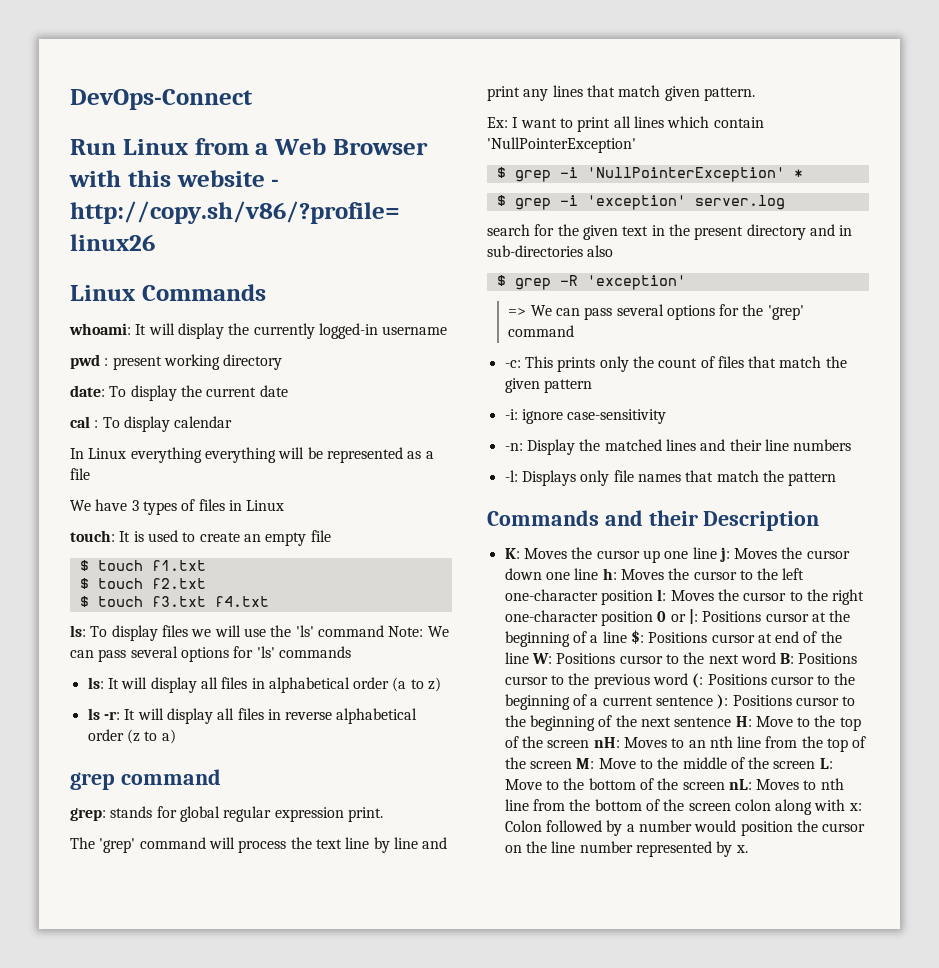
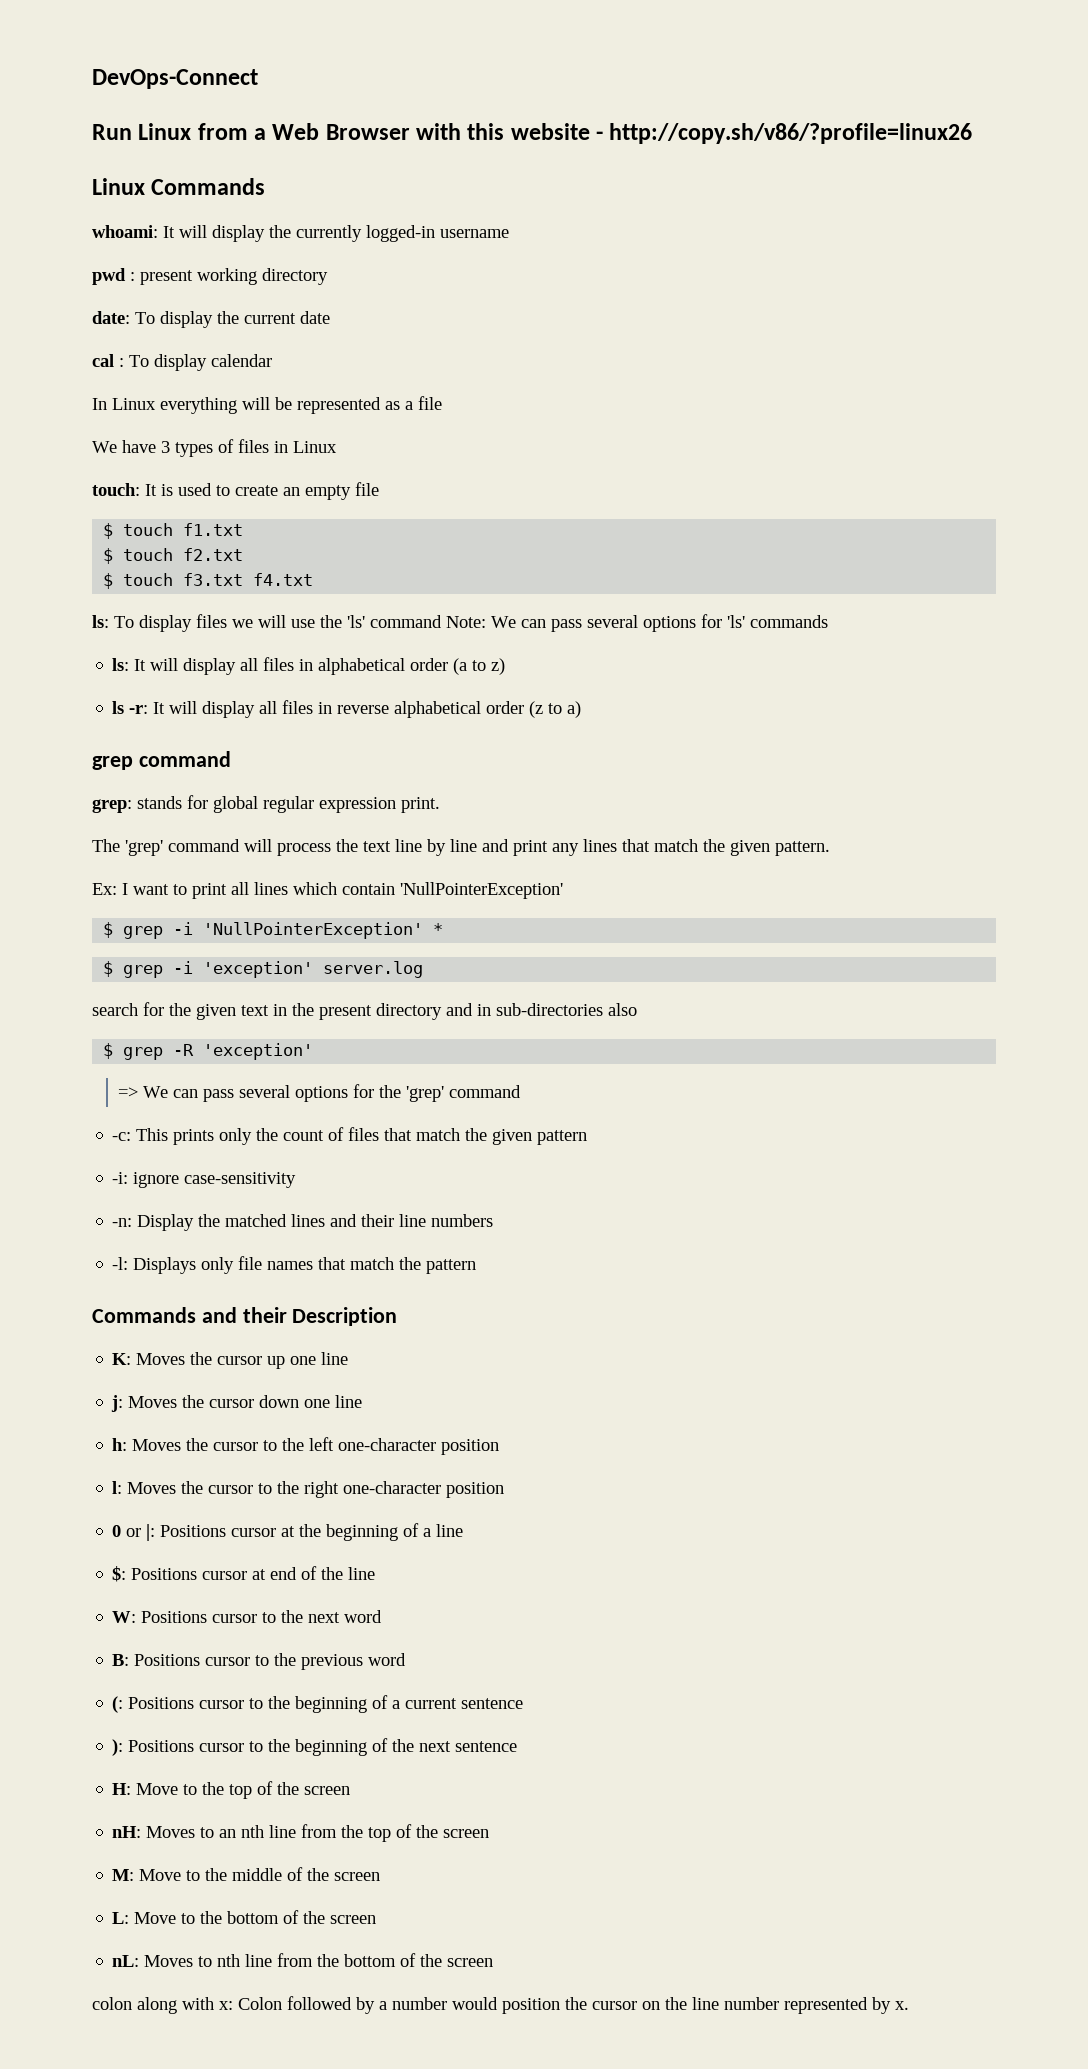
- In Linux everything everything will be represented as a file
+ In Linux everything will be represented as a file
- The 'grep' command will process the text line by line and print any lines that match given pattern.
+ The 'grep' command will process the text line by line and print any lines that match the given pattern.
- Moves the cursor up one line j:
+ Moves the cursor up one line
+ j:
- Moves the cursor down one line h:
+ Moves the cursor down one line
+ h:
- Moves the cursor to the left one-character position l:
+ Moves the cursor to the left one-character position
+ l:
- Moves the cursor to the right one-character position 0 or |:
+ Moves the cursor to the right one-character position
+ 0 or |:
- Positions cursor at the beginning of a line $:
+ Positions cursor at the beginning of a line
+ $:
- Positions cursor at end of the line W:
+ Positions cursor at end of the line
+ W:
- Positions cursor to the next word B:
+ Positions cursor to the next word
+ B:
- Positions cursor to the previous word (:
+ Positions cursor to the previous word
+ (:
- Positions cursor to the beginning of a current sentence ):
+ Positions cursor to the beginning of a current sentence
+ ):
- Positions cursor to the beginning of the next sentence H:
+ Positions cursor to the beginning of the next sentence
+ H:
- Move to the top of the screen nH:
+ Move to the top of the screen
+ nH:
- Moves to an nth line from the top of the screen M:
+ Moves to an nth line from the top of the screen
+ M:
- Move to the middle of the screen L:
+ Move to the middle of the screen
+ L:
- Move to the bottom of the screen nL:
+ Move to the bottom of the screen
+ nL:
- Moves to nth line from the bottom of the screen colon along with x:
+ Moves to nth line from the bottom of the screen
+ colon along with x:

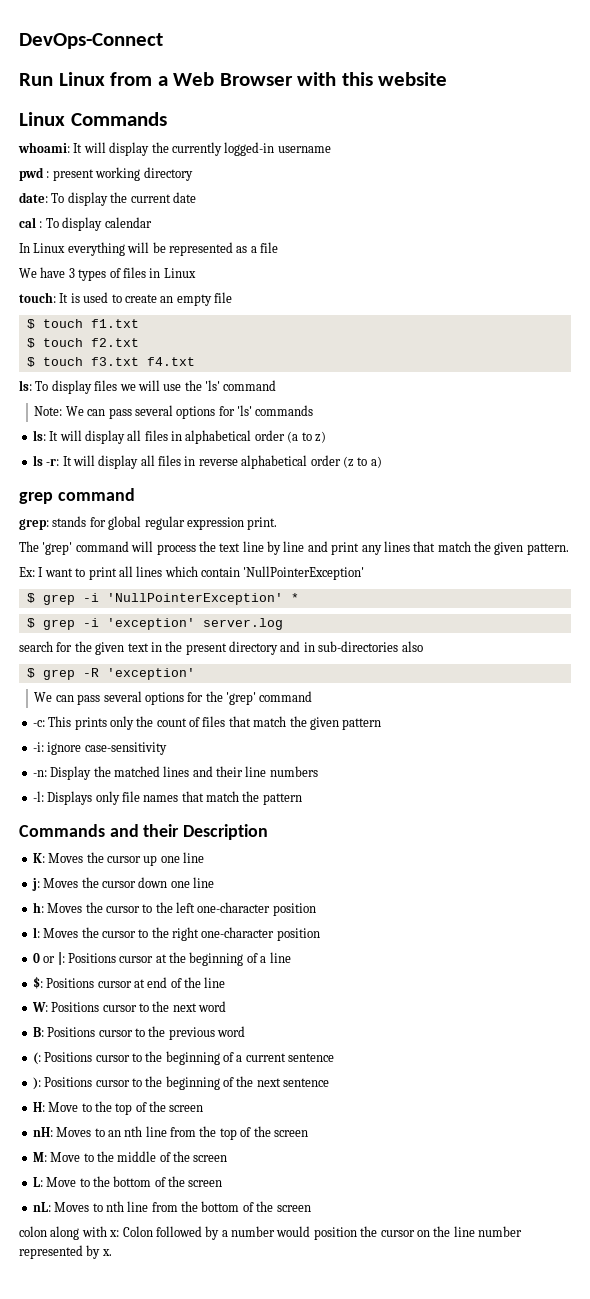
- Run Linux from a Web Browser with this website - http://copy.sh/v86/?profile=linux26
+ Run Linux from a Web Browser with this website
- ls: To display files we will use the 'ls' command Note: We can pass several options for 'ls' commands
+ ls: To display files we will use the 'ls' command
+ Note: We can pass several options for 'ls' commands
- => We can pass several options for the 'grep' command
+ We can pass several options for the 'grep' command

